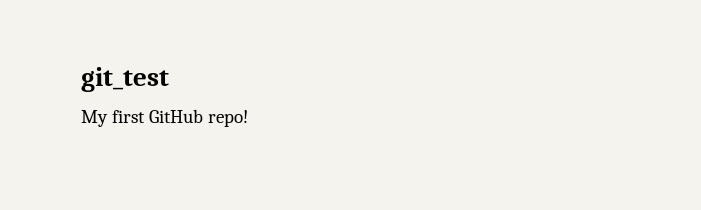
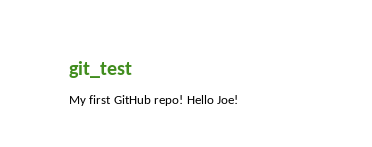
+ Hello Joe!

